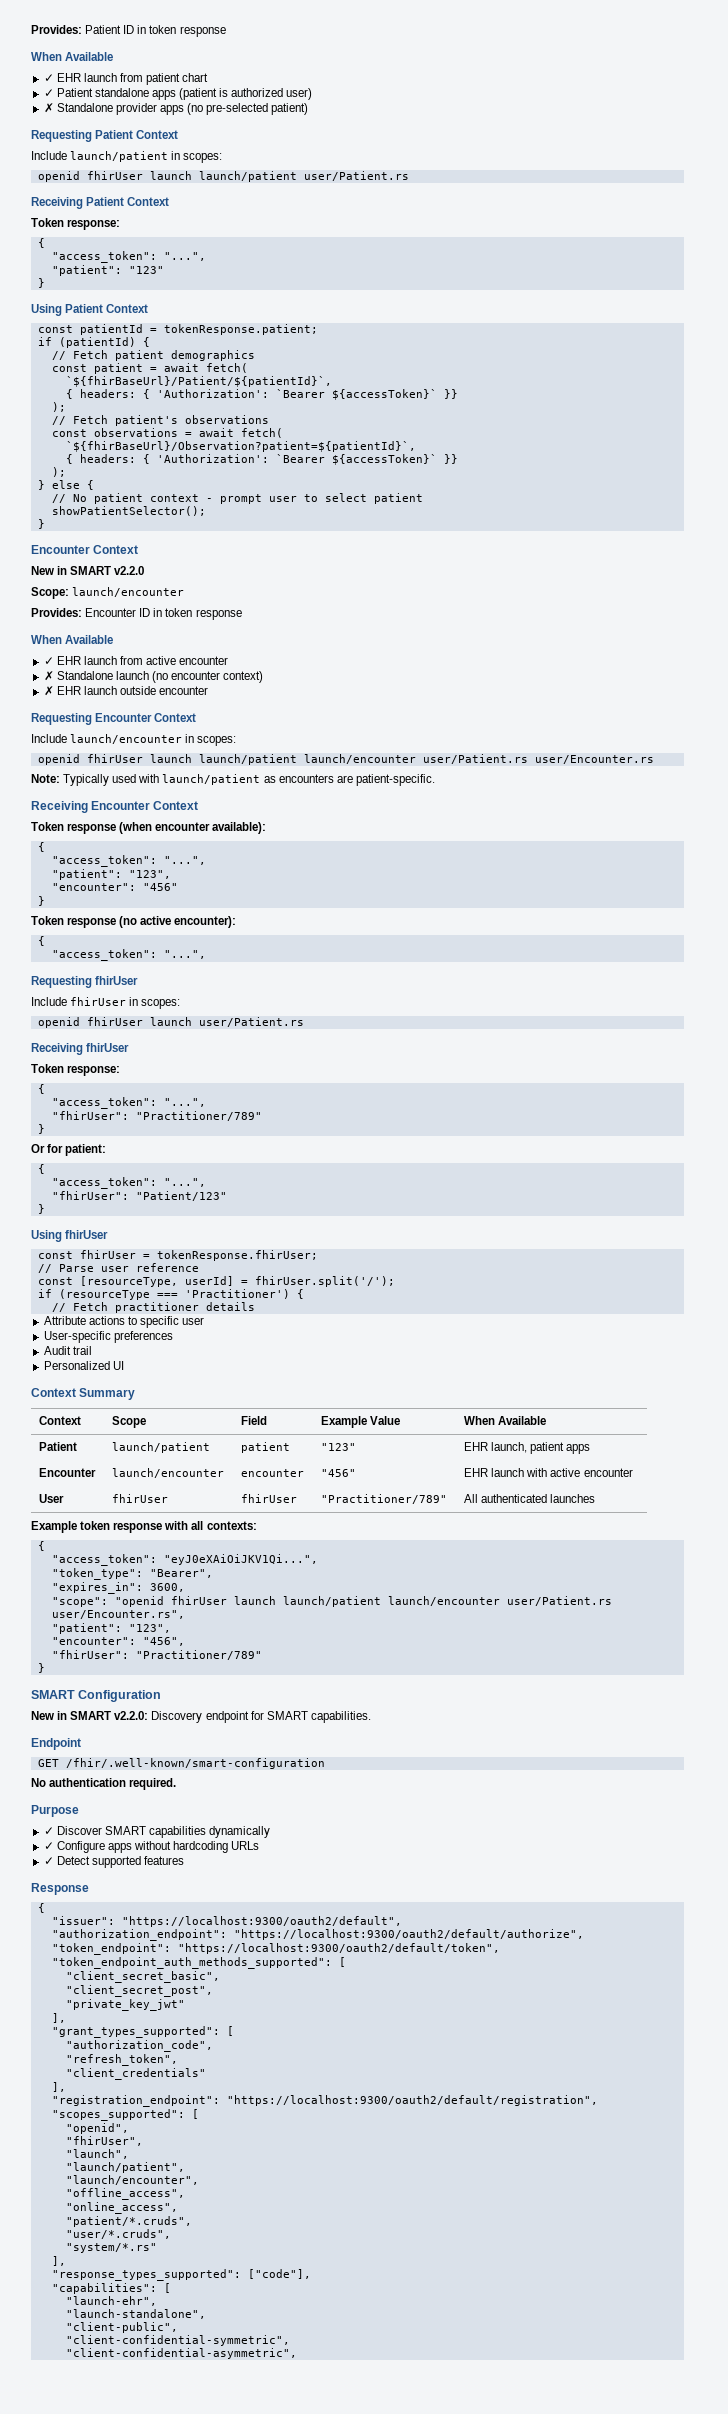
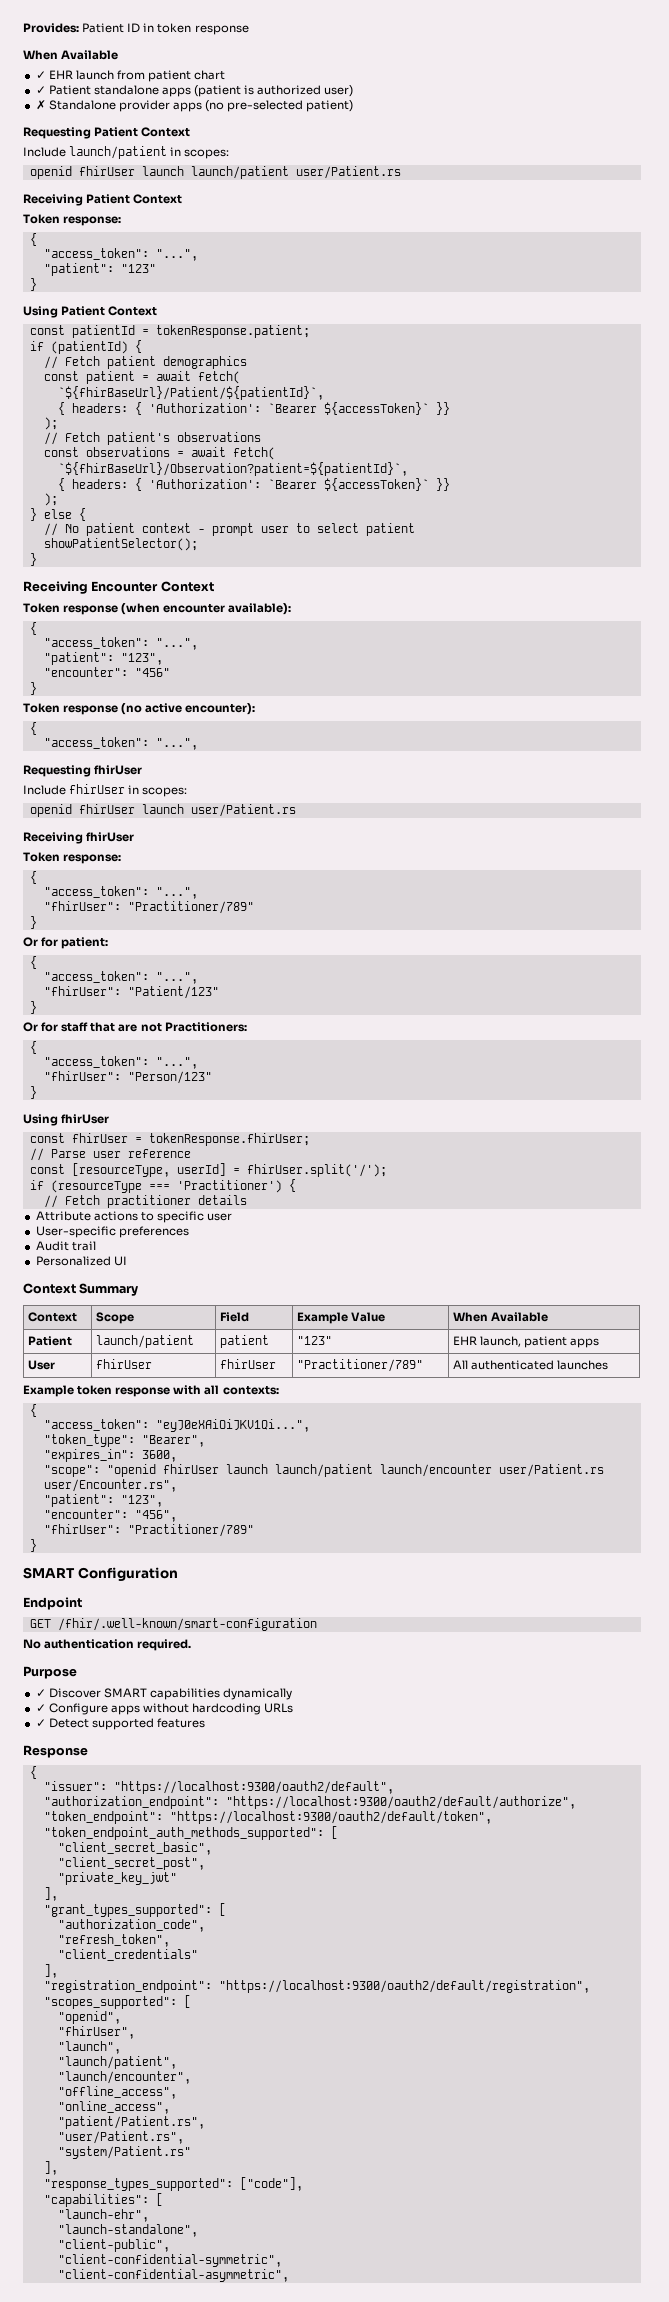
  showPatientSelector();
  }
- Encounter Context
- New in SMART v2.2.0
- Scope: launch/encounter
- Provides: Encounter ID in token response
- When Available
- ✓ EHR launch from active encounter
- ✗ Standalone launch (no encounter context)
- ✗ EHR launch outside encounter
- Requesting Encounter Context
- Include launch/encounter in scopes:
- openid fhirUser launch launch/patient launch/encounter user/Patient.rs user/Encounter.rs
- Note: Typically used with launch/patient as encounters are patient-specific.
+ Or for staff that are not Practitioners:
+ {
+ "access_token": "...",
+ "fhirUser": "Person/123"
+ }
- Encounter | launch/encounter | encounter | "456" | EHR launch with active encounter
- New in SMART v2.2.0: Discovery endpoint for SMART capabilities.
- "patient/*.cruds",
- "user/*.cruds",
- "system/*.rs"
+ "patient/Patient.rs",
+ "user/Patient.rs",
+ "system/Patient.rs"

